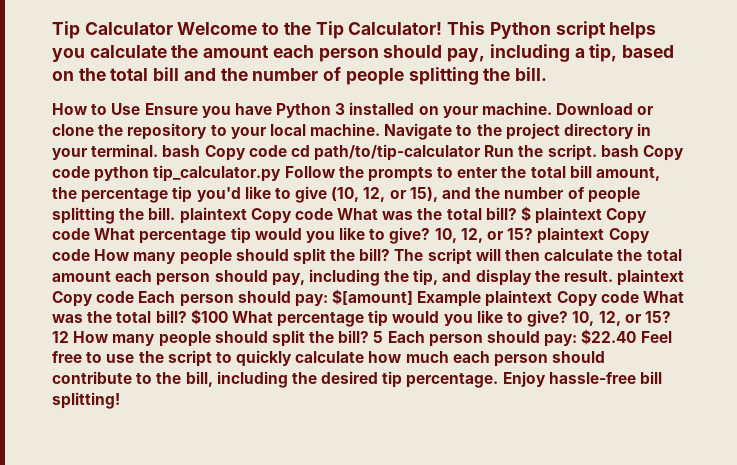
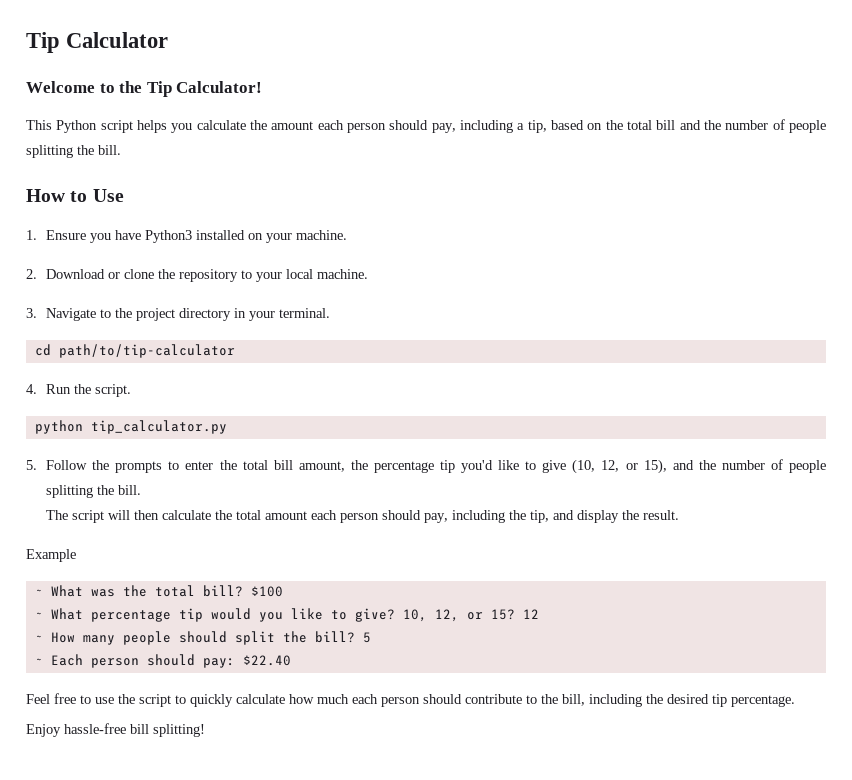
- Tip Calculator Welcome to the Tip Calculator! This Python script helps you calculate the amount each person should pay, including a tip, based on the total bill and the number of people splitting the bill.
+ Tip Calculator
+ Welcome to the Tip Calculator!
+ This Python script helps you calculate the amount each person should pay, including a tip, based on the total bill and the number of people splitting the bill.
- How to Use Ensure you have Python 3 installed on your machine. Download or clone the repository to your local machine. Navigate to the project directory in your terminal. bash Copy code cd path/to/tip-calculator Run the script. bash Copy code python tip_calculator.py Follow the prompts to enter the total bill amount, the percentage tip you'd like to give (10, 12, or 15), and the number of people splitting the bill. plaintext Copy code What was the total bill? $ plaintext Copy code What percentage tip would you like to give? 10, 12, or 15? plaintext Copy code How many people should split the bill? The script will then calculate the total amount each person should pay, including the tip, and display the result. plaintext Copy code Each person should pay: $[amount] Example plaintext Copy code What was the total bill?
+ How to Use
+ 1. Ensure you have Python3 installed on your machine.
+ 2. Download or clone the repository to your local machine.
+ 3. Navigate to the project directory in your terminal.
+ cd path/to/tip-calculator
+ 4. Run the script.
+ python tip_calculator.py
+ 5. Follow the prompts to enter the total bill amount, the percentage tip you'd like to give (10, 12, or 15), and the number of people splitting the bill.
+ The script will then calculate the total amount each person should pay, including the tip, and display the result.
+ Example
+ ~ What was the total bill?
- $100 What percentage tip would you like to give?
+ $100
+ ~ What percentage tip would you like to give?
- 12 How many people should split the bill?
+ 12
+ ~ How many people should split the bill?
- 5 Each person should pay: $22.40 Feel free to use the script to quickly calculate how much each person should contribute to the bill, including the desired tip percentage. Enjoy hassle-free bill splitting!
+ 5
+ ~ Each person should pay: $22.40
+ Feel free to use the script to quickly calculate how much each person should contribute to the bill, including the desired tip percentage.
+ Enjoy hassle-free bill splitting!

